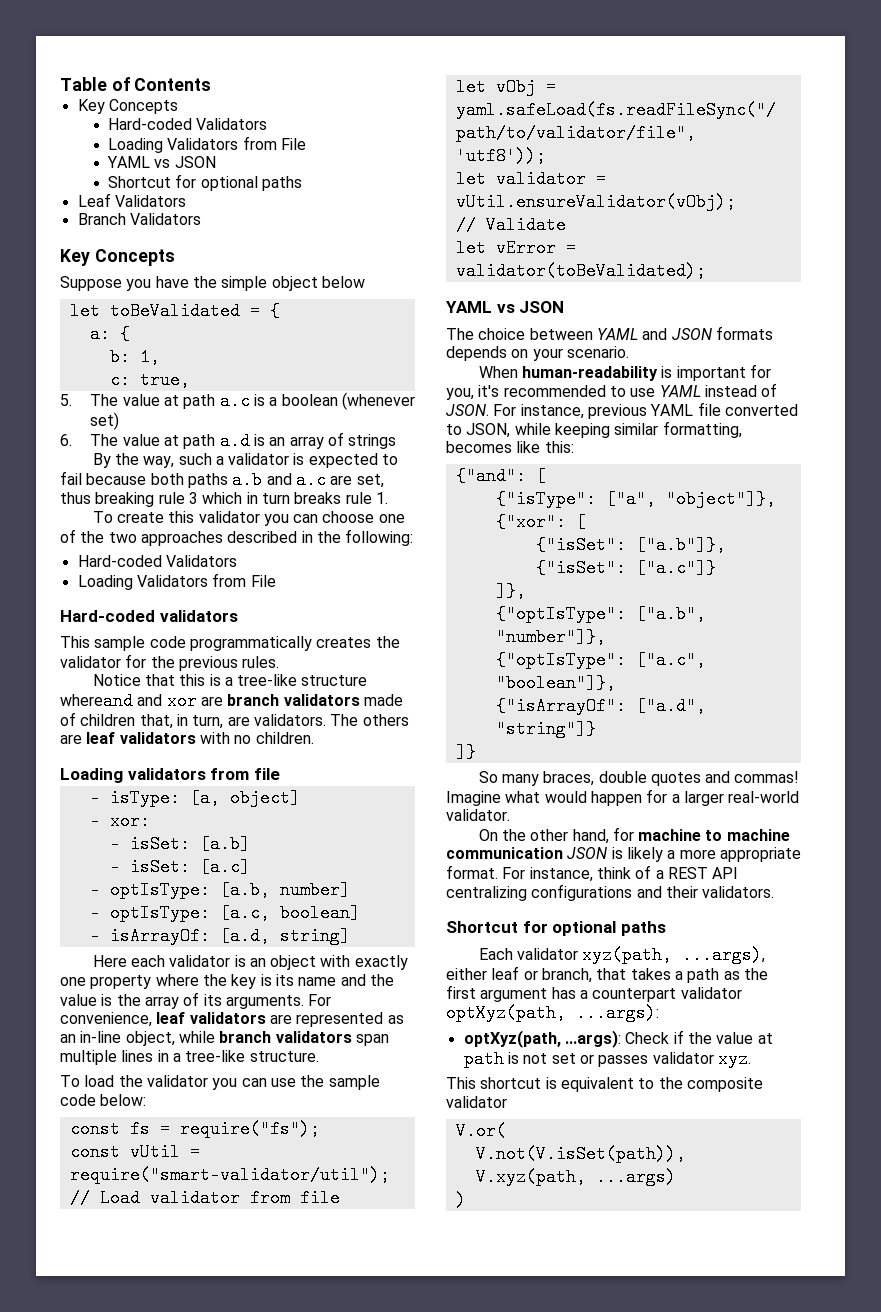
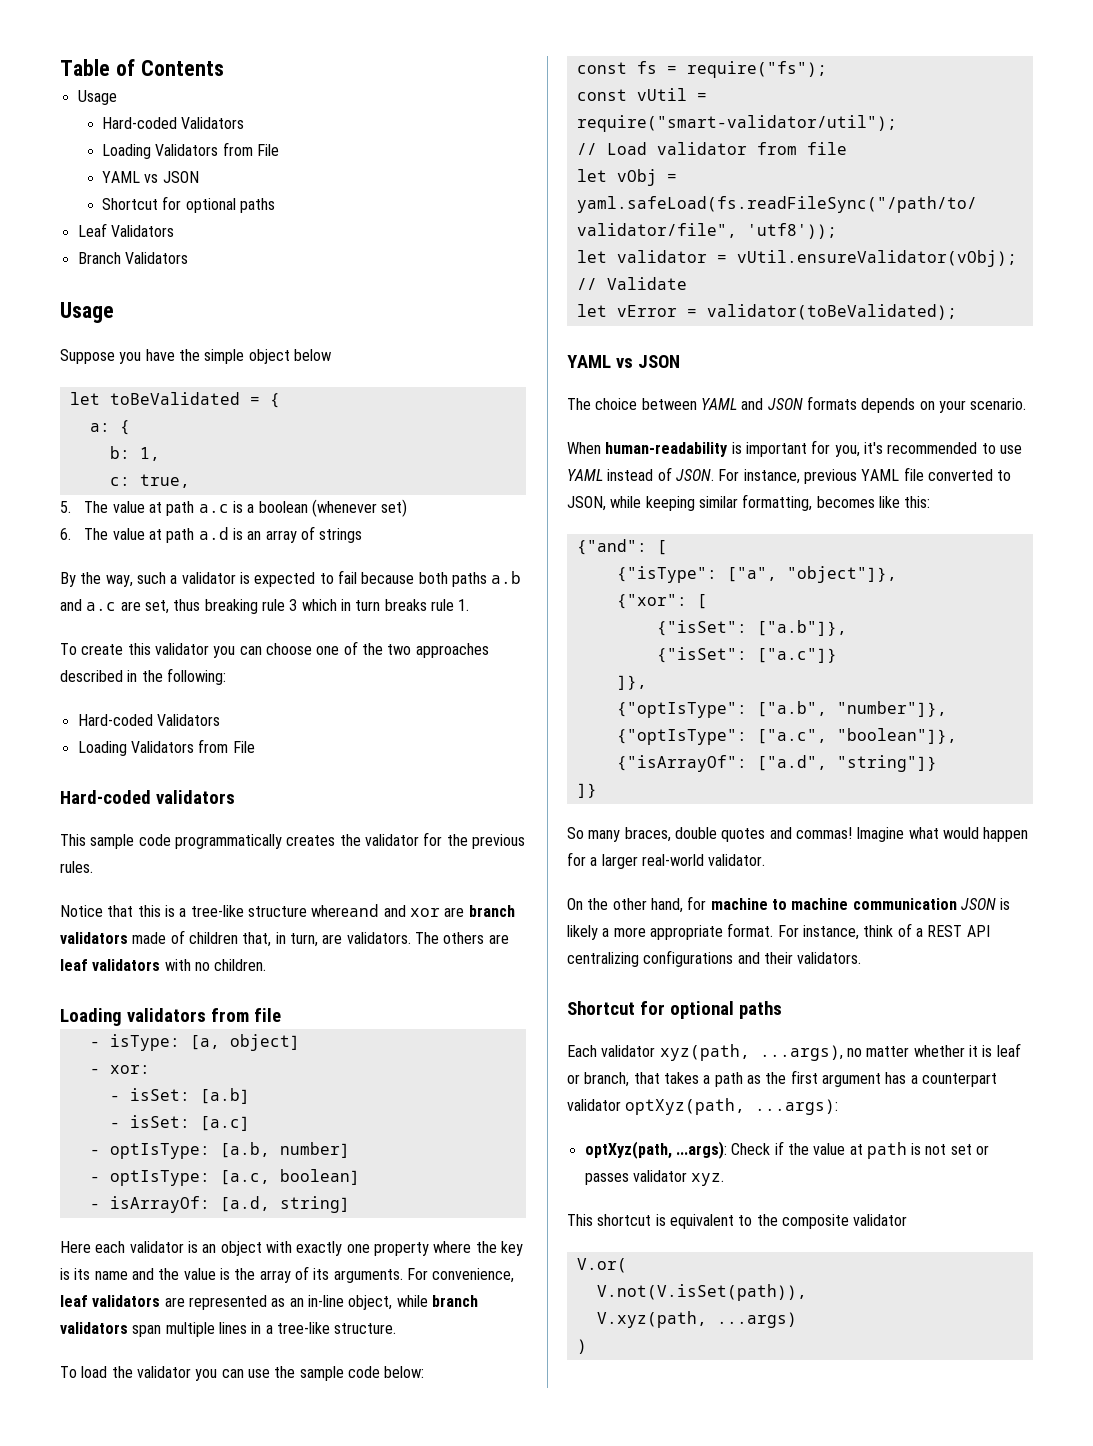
  Table of Contents
- Key Concepts
+ Usage
  Branch Validators
- Key Concepts
+ Usage
- Each validator xyz(path, ...args), either leaf or branch, that takes a path as the first argument has a counterpart validator optXyz(path, ...args):
+ Each validator xyz(path, ...args), no matter whether it is leaf or branch, that takes a path as the first argument has a counterpart validator optXyz(path, ...args):

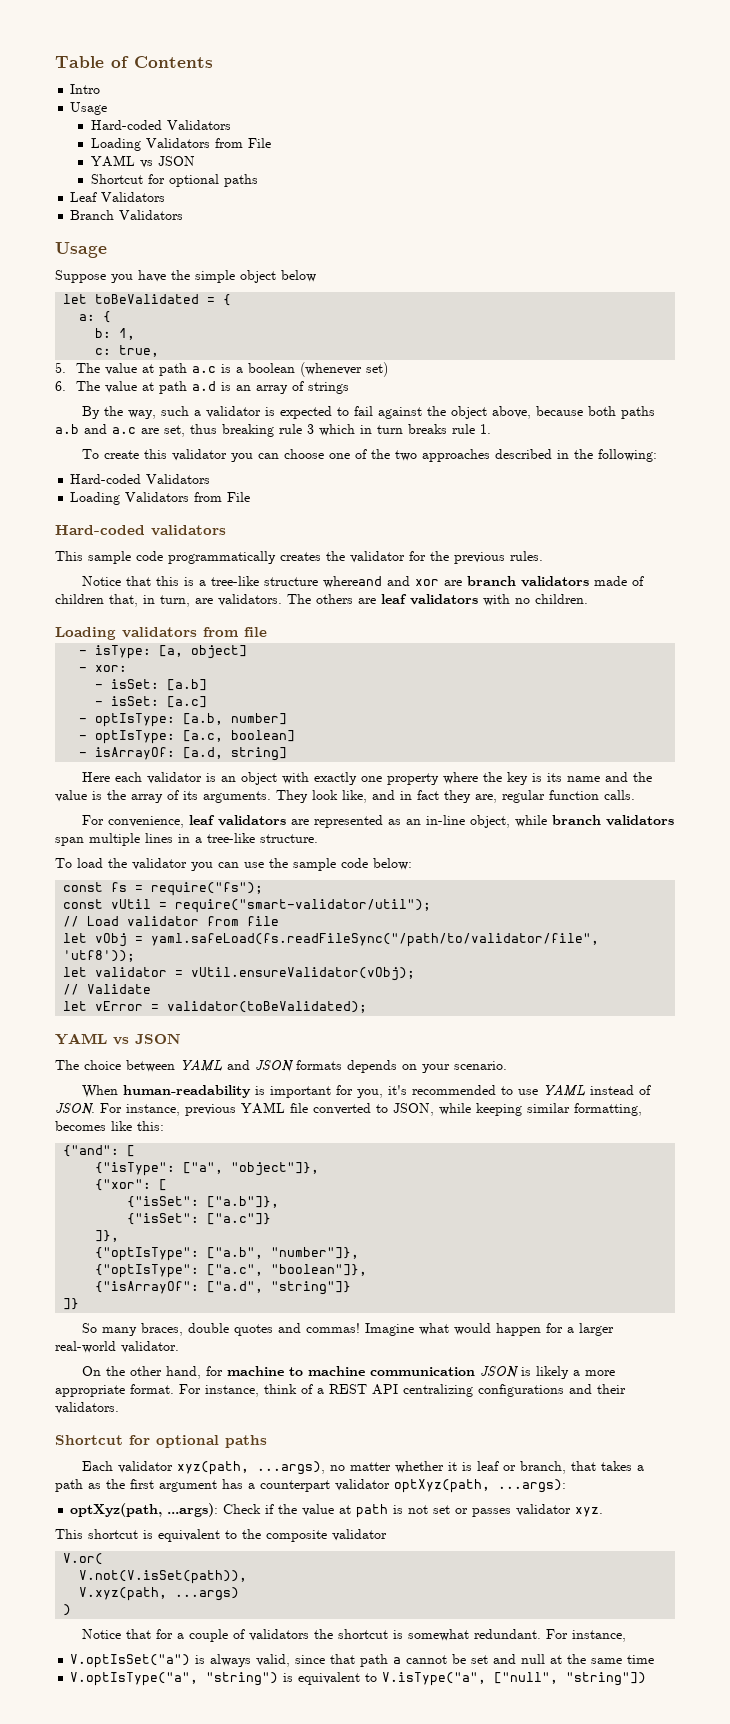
+ Intro
- By the way, such a validator is expected to fail because both paths a.b and a.c are set, thus breaking rule 3 which in turn breaks rule 1.
+ By the way, such a validator is expected to fail against the object above, because both paths a.b and a.c are set, thus breaking rule 3 which in turn breaks rule 1.
- Here each validator is an object with exactly one property where the key is its name and the value is the array of its arguments. For convenience, leaf validators are represented as an in-line object, while branch validators span multiple lines in a tree-like structure.
+ Here each validator is an object with exactly one property where the key is its name and the value is the array of its arguments. They look like, and in fact they are, regular function calls.
+ For convenience, leaf validators are represented as an in-line object, while branch validators span multiple lines in a tree-like structure.
+ Notice that for a couple of validators the shortcut is somewhat redundant. For instance,
+ V.optIsSet("a") is always valid, since that path a cannot be set and null at the same time
+ V.optIsType("a", "string") is equivalent to V.isType("a", ["null", "string"])

